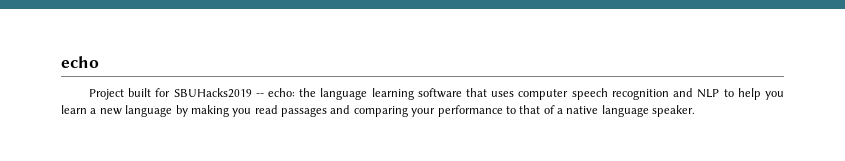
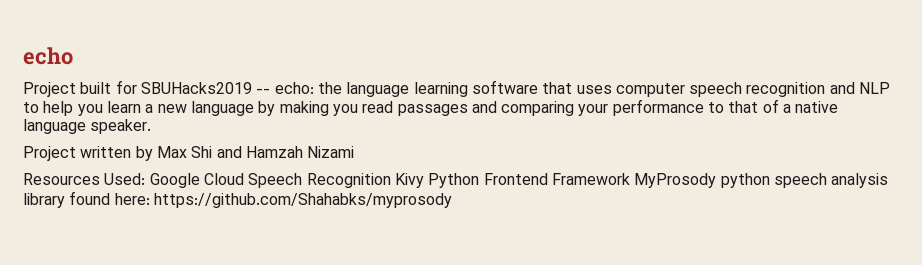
+ Project written by Max Shi and Hamzah Nizami
+ Resources Used: Google Cloud Speech Recognition Kivy Python Frontend Framework MyProsody python speech analysis library found here: https://github.com/Shahabks/myprosody

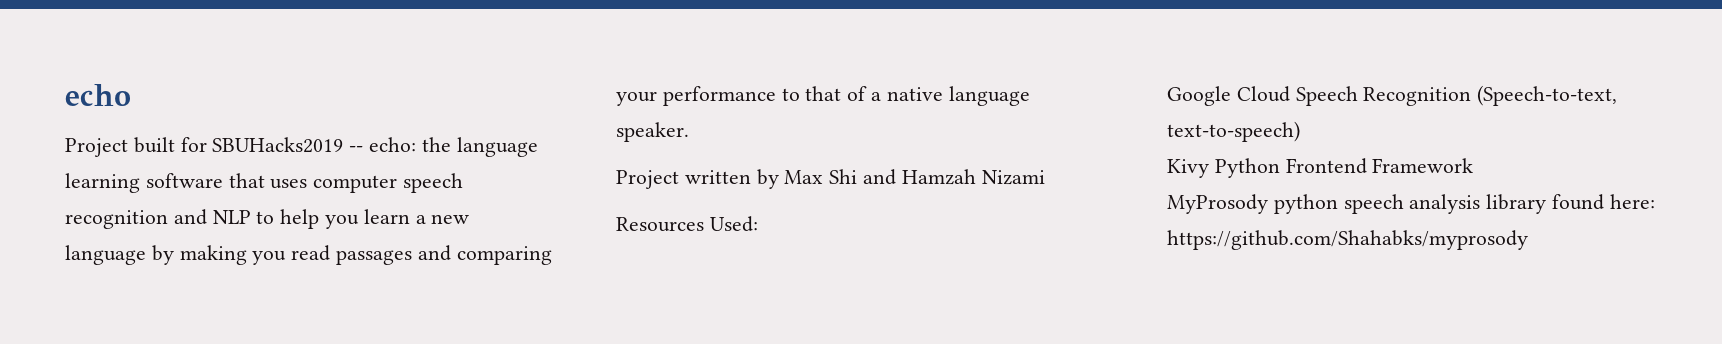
- Resources Used: Google Cloud Speech Recognition Kivy Python Frontend Framework MyProsody python speech analysis library found here: https://github.com/Shahabks/myprosody
+ Resources Used:
+ Google Cloud Speech Recognition (Speech-to-text, text-to-speech)
+ Kivy Python Frontend Framework
+ MyProsody python speech analysis library found here: https://github.com/Shahabks/myprosody

